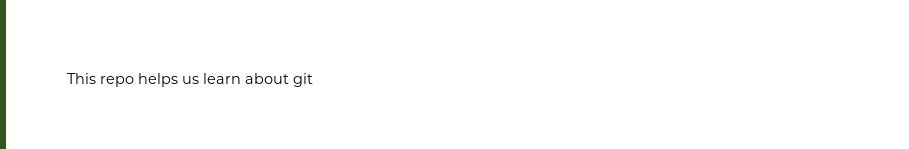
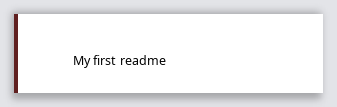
- This repo helps us learn about git
+ My first readme

